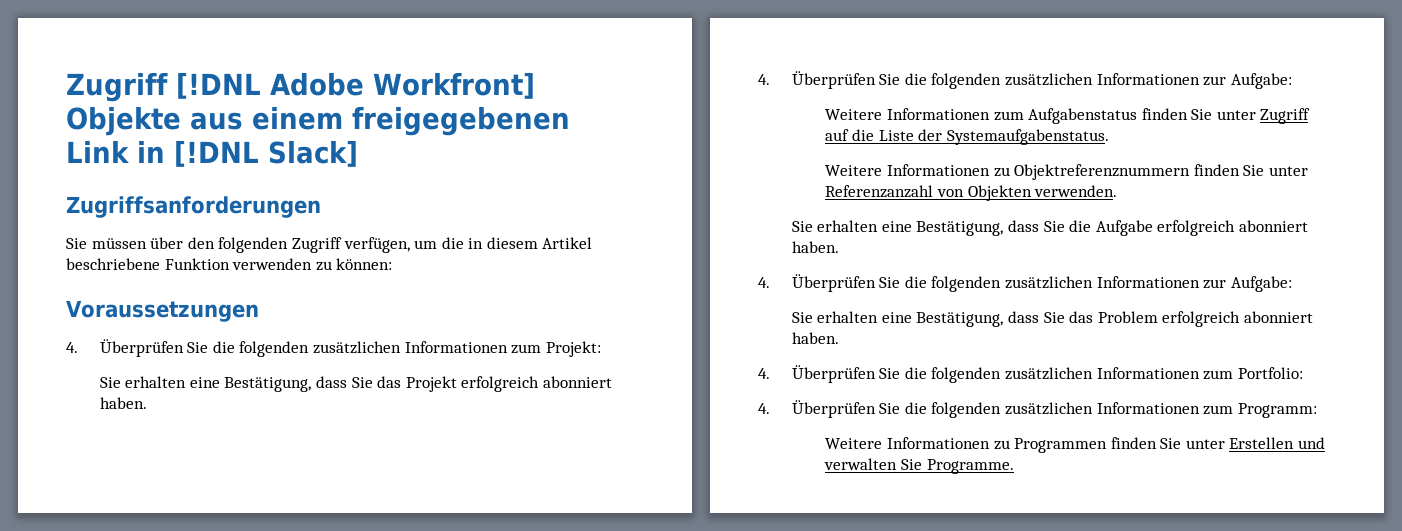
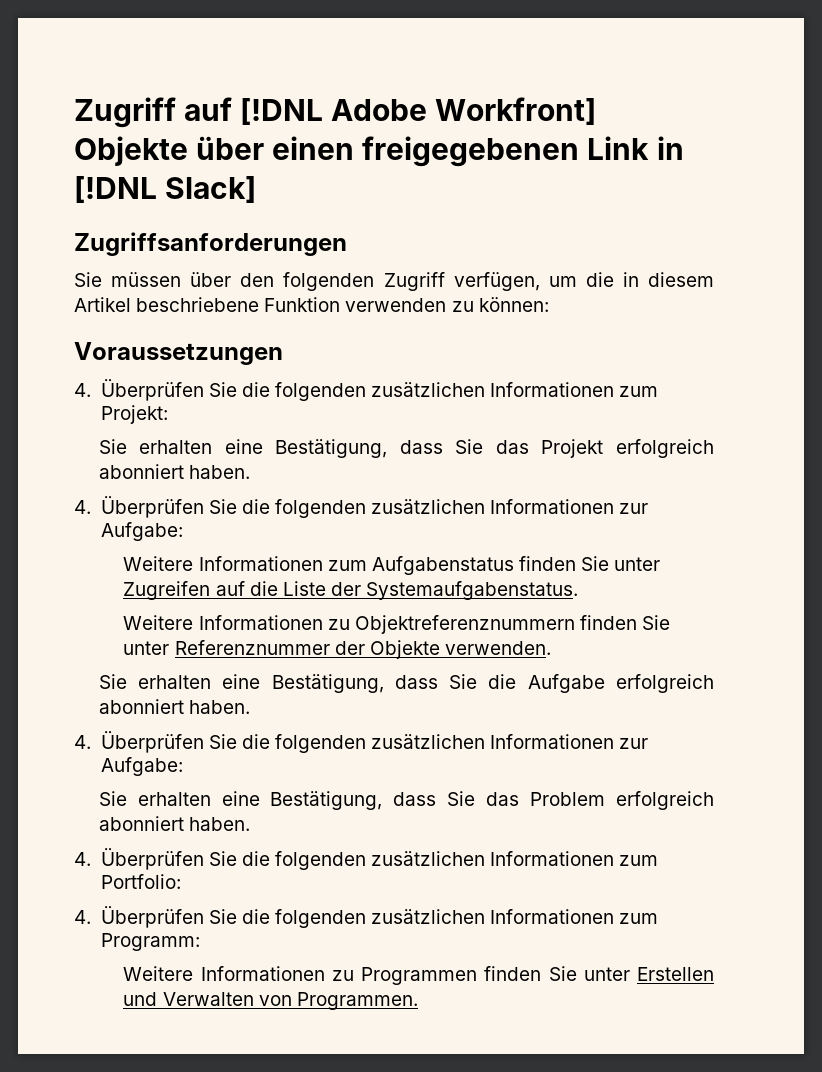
- Zugriff [!DNL Adobe Workfront] Objekte aus einem freigegebenen Link in [!DNL Slack]
+ Zugriff auf [!DNL Adobe Workfront] Objekte über einen freigegebenen Link in [!DNL Slack]
- Weitere Informationen zum Aufgabenstatus finden Sie unter Zugriff auf die Liste der Systemaufgabenstatus.
+ Weitere Informationen zum Aufgabenstatus finden Sie unter Zugreifen auf die Liste der Systemaufgabenstatus.
- Weitere Informationen zu Objektreferenznummern finden Sie unter Referenzanzahl von Objekten verwenden.
+ Weitere Informationen zu Objektreferenznummern finden Sie unter Referenznummer der Objekte verwenden.
- Weitere Informationen zu Programmen finden Sie unter Erstellen und verwalten Sie Programme.
+ Weitere Informationen zu Programmen finden Sie unter Erstellen und Verwalten von Programmen.

